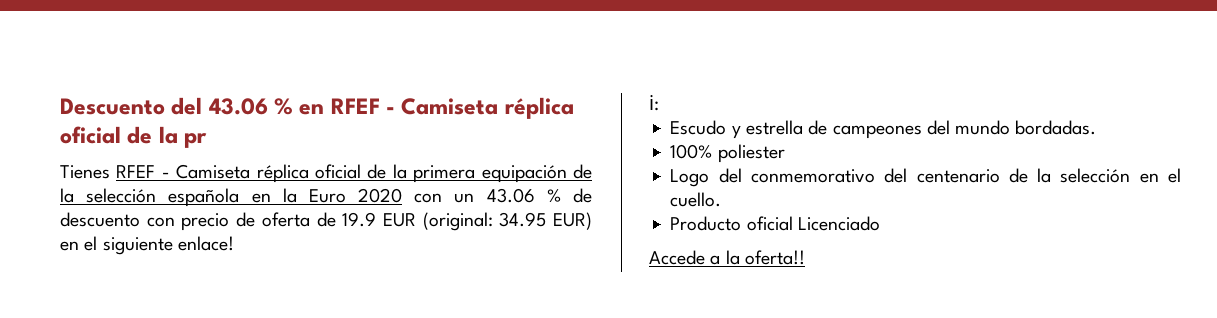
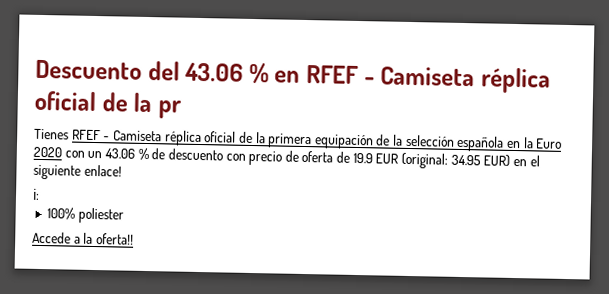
- Escudo y estrella de campeones del mundo bordadas.
  100% poliester
- Logo del conmemorativo del centenario de la selección en el cuello.
- Producto oficial Licenciado

